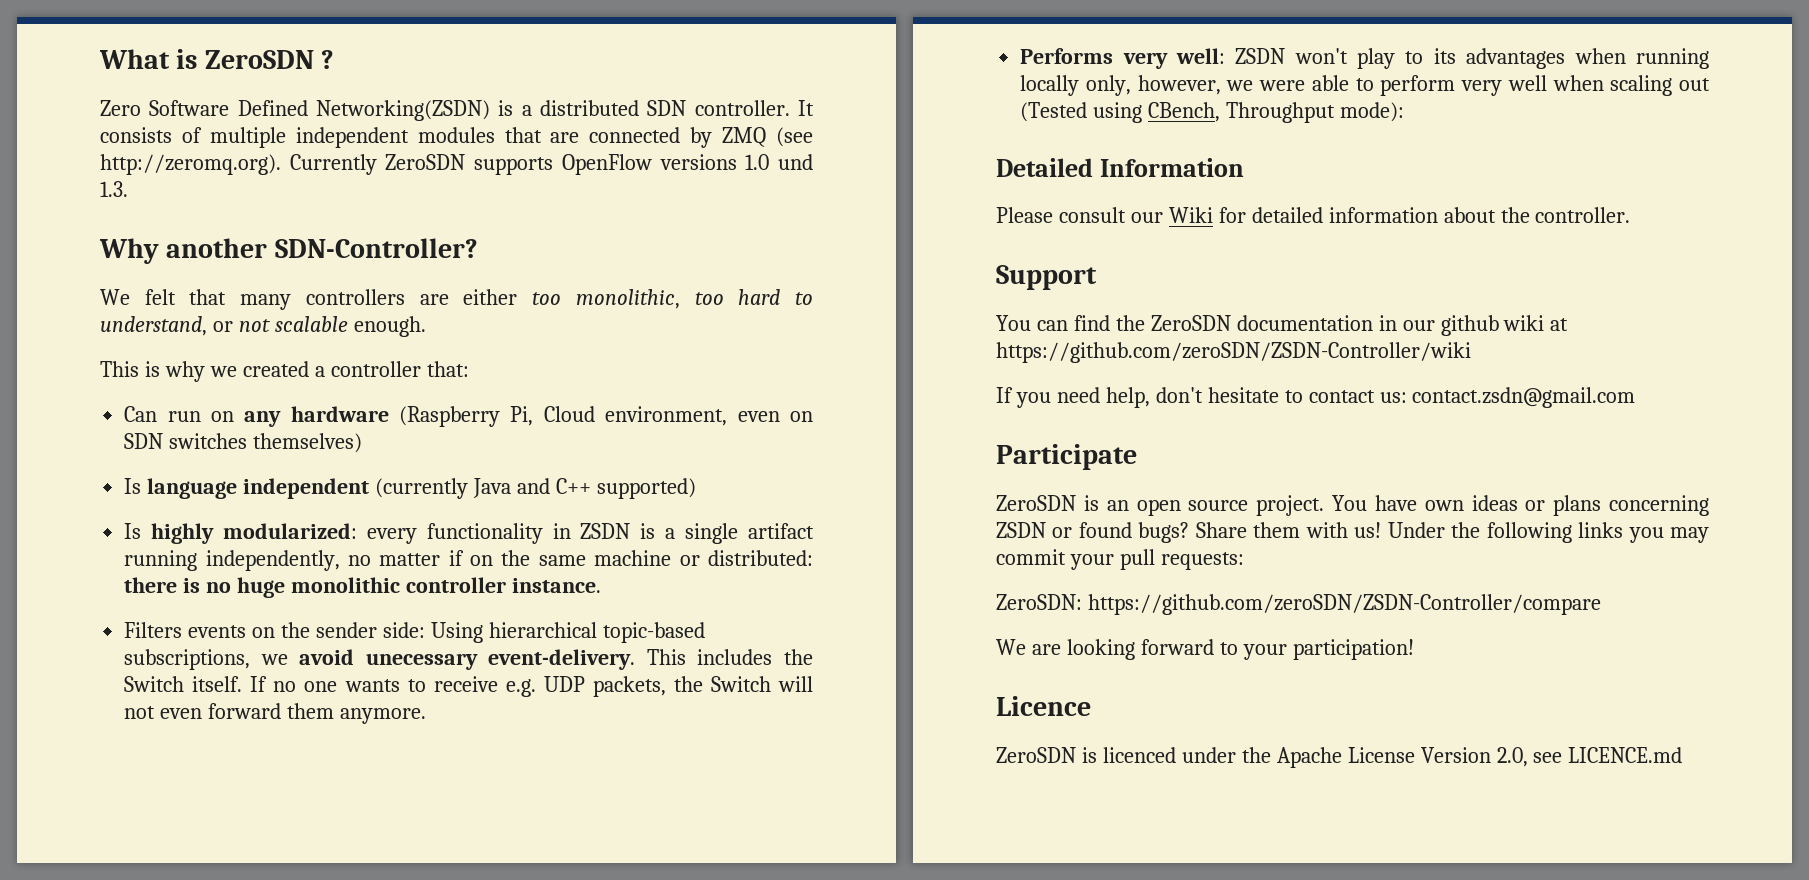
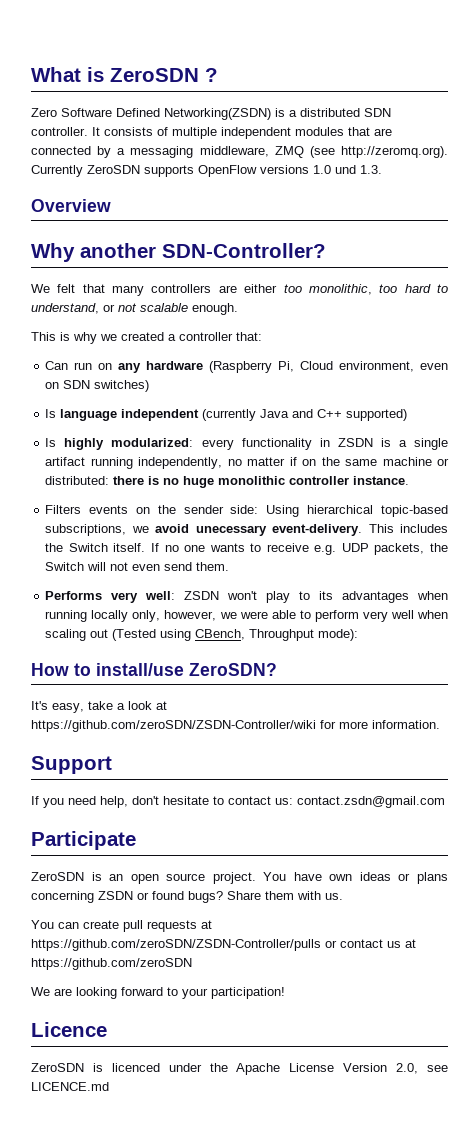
- It consists of multiple independent modules that are connected by ZMQ (see http://zeromq.org). Currently ZeroSDN supports OpenFlow versions 1.0 und 1.3.
+ It consists of multiple independent modules that are connected by a messaging middleware, ZMQ (see http://zeromq.org). Currently ZeroSDN supports OpenFlow versions 1.0 und 1.3.
+ Overview
- Can run on any hardware (Raspberry Pi, Cloud environment, even on SDN switches themselves)
+ Can run on any hardware (Raspberry Pi, Cloud environment, even on SDN switches)
- If no one wants to receive e.g. UDP packets, the Switch will not even forward them anymore.
+ If no one wants to receive e.g. UDP packets, the Switch will not even send them.
- Detailed Information
- Please consult our Wiki for detailed information about the controller.
+ How to install/use ZeroSDN?
+ It's easy, take a look at https://github.com/zeroSDN/ZSDN-Controller/wiki for more information.
  Support
- You can find the ZeroSDN documentation in our github wiki at https://github.com/zeroSDN/ZSDN-Controller/wiki
- Share them with us! Under the following links you may commit your pull requests:
- ZeroSDN: https://github.com/zeroSDN/ZSDN-Controller/compare
+ Share them with us.
+ You can create pull requests at https://github.com/zeroSDN/ZSDN-Controller/pulls or contact us at https://github.com/zeroSDN

